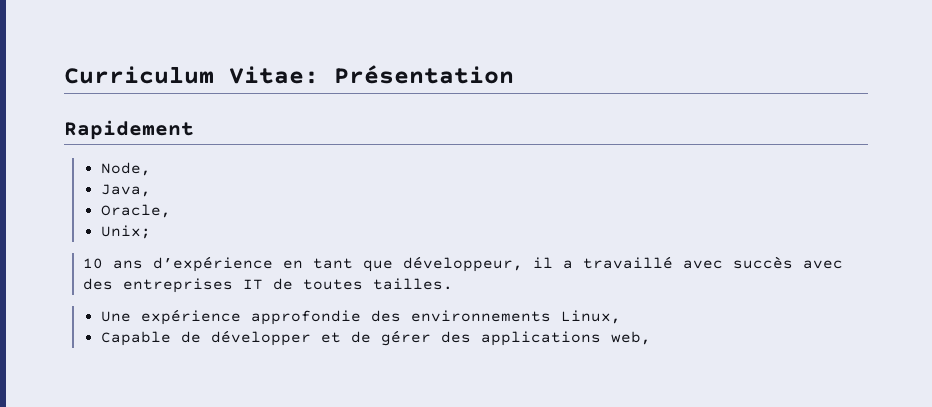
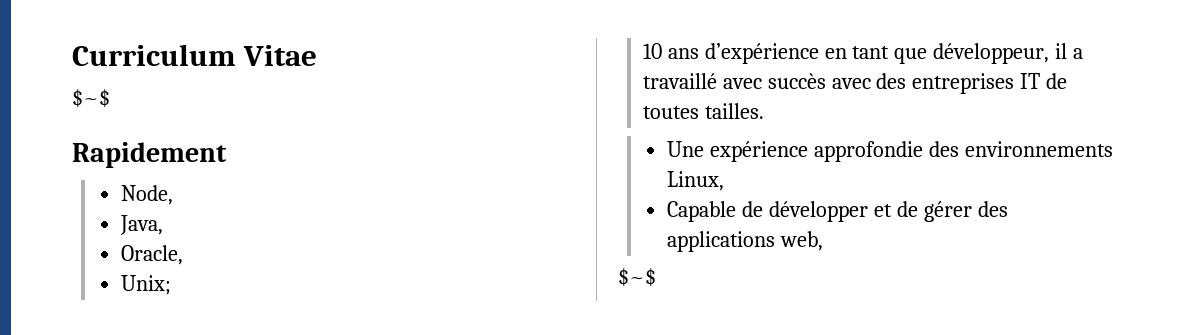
- Curriculum Vitae: Présentation
+ Curriculum Vitae
+ $~$
  Capable de développer et de gérer des applications web,
+ $~$

